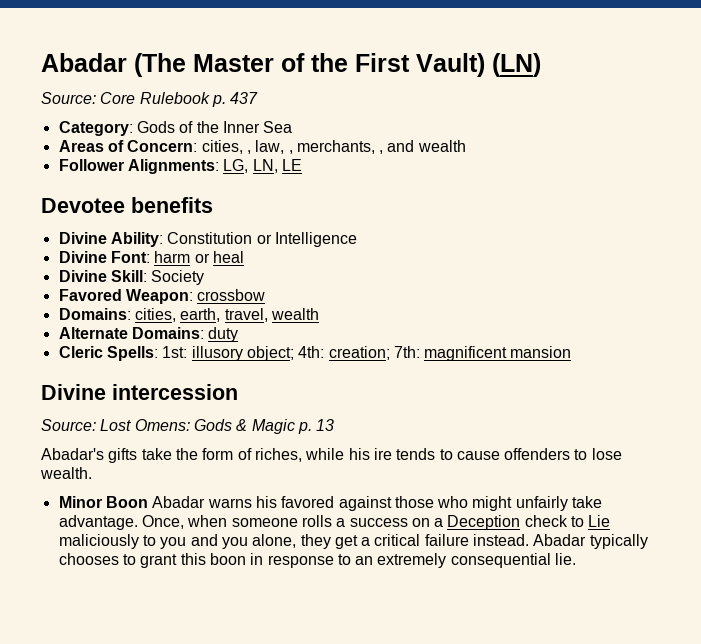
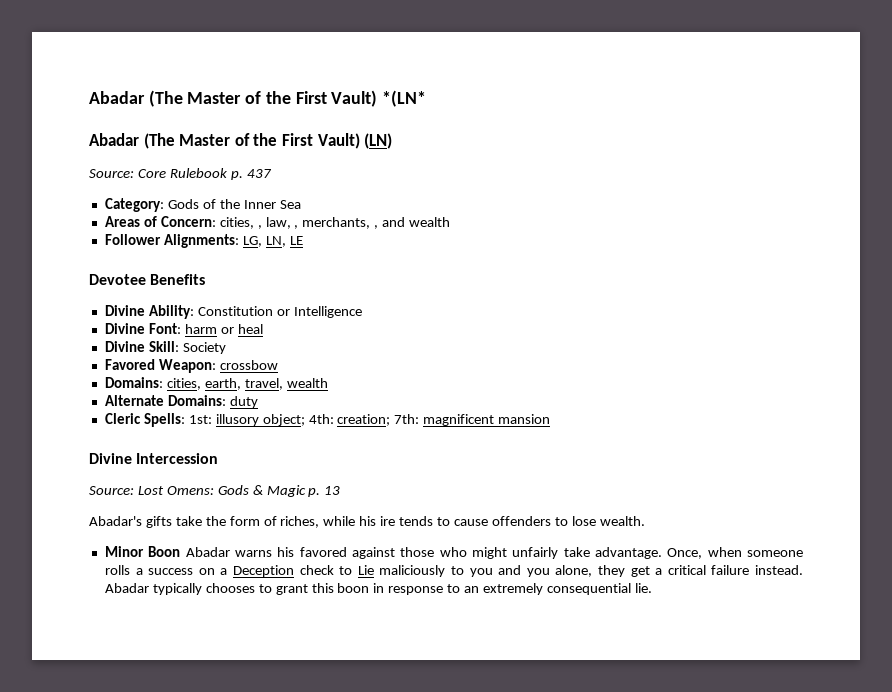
+ Abadar (The Master of the First Vault) *(LN*
- Devotee benefits
+ Devotee Benefits
- Divine intercession
+ Divine Intercession

